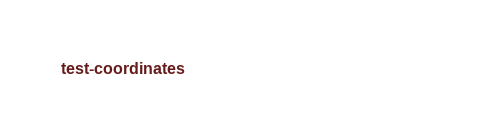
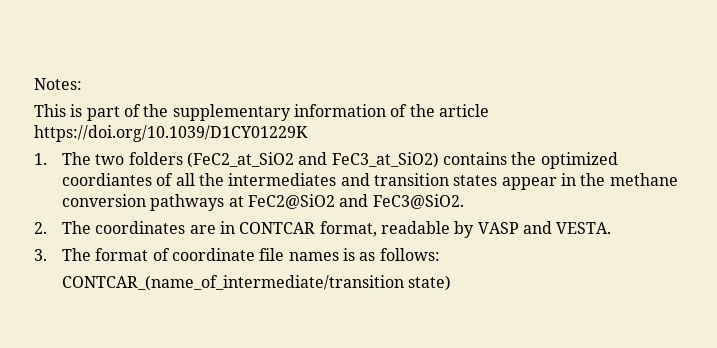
- test-coordinates
+ Notes:
+ This is part of the supplementary information of the article https://doi.org/10.1039/D1CY01229K
+ 1. The two folders (FeC2_at_SiO2 and FeC3_at_SiO2) contains the optimized coordiantes of all the intermediates and transition states appear in the methane conversion pathways at FeC2@SiO2 and FeC3@SiO2.
+ 2. The coordinates are in CONTCAR format, readable by VASP and VESTA.
+ 3. The format of coordinate file names is as follows:
+ CONTCAR_(name_of_intermediate/transition state)

